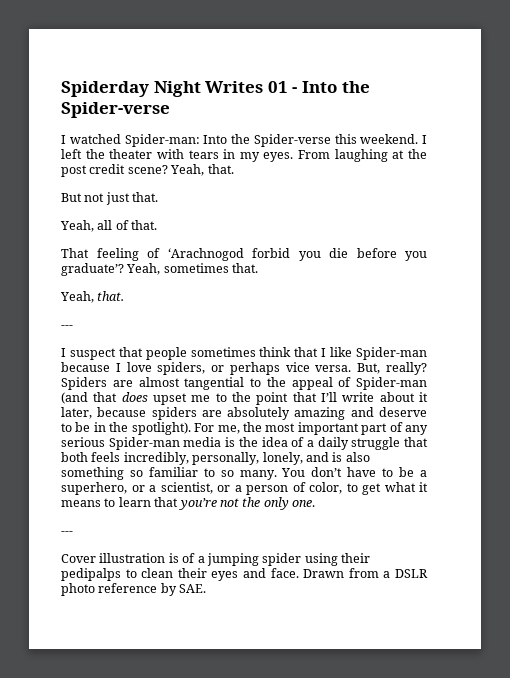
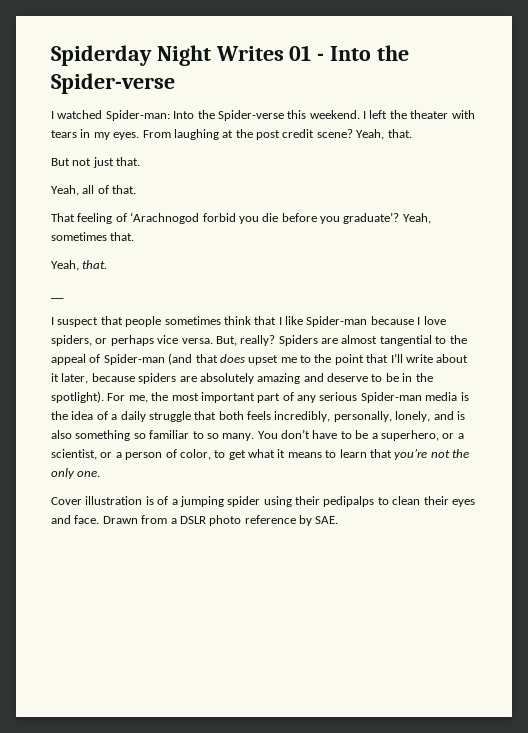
  Yeah, sometimes that.
  Yeah, that.
- ---
+ __
  You don’t have to be a superhero, or a scientist, or a person of color, to get what it means to learn that you’re not the only one.
- ---

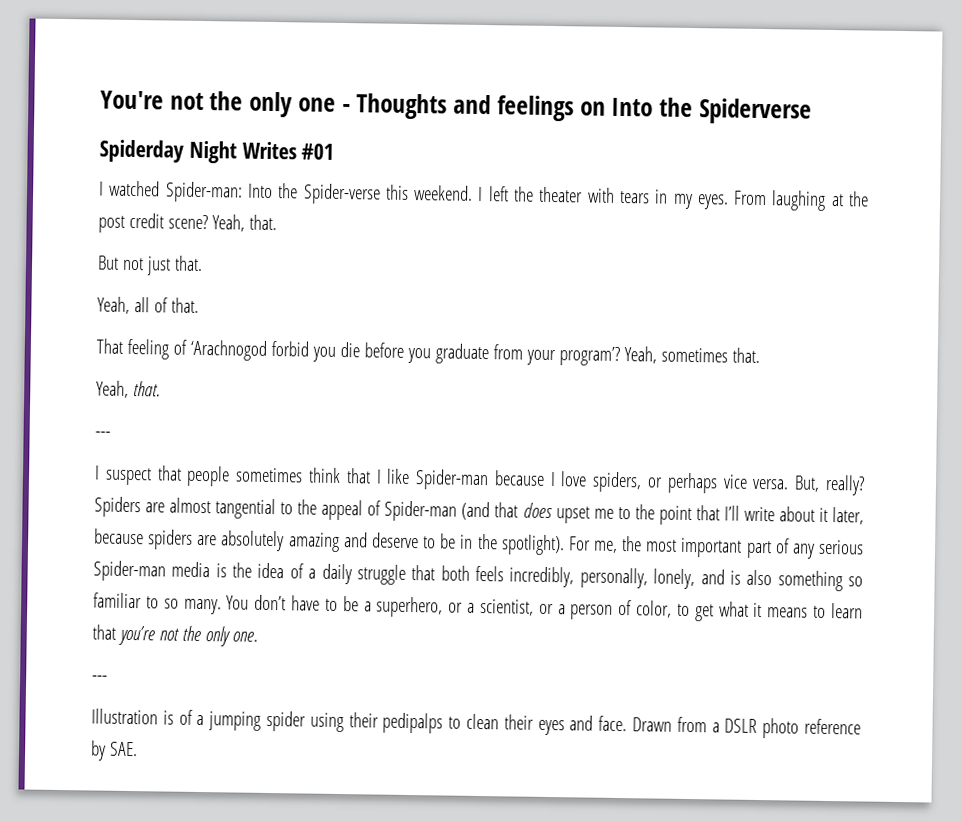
- Spiderday Night Writes 01 - Into the Spider-verse
+ You're not the only one - Thoughts and feelings on Into the Spiderverse
+ Spiderday Night Writes #01
- That feeling of ‘Arachnogod forbid you die before you graduate’?
+ That feeling of ‘Arachnogod forbid you die before you graduate from your program’?
  Yeah, sometimes that.
  Yeah, that.
- __
+ ---
  You don’t have to be a superhero, or a scientist, or a person of color, to get what it means to learn that you’re not the only one.
- Cover illustration is of a jumping spider using their pedipalps to clean their eyes and face.
+ ---
+ Illustration is of a jumping spider using their pedipalps to clean their eyes and face.

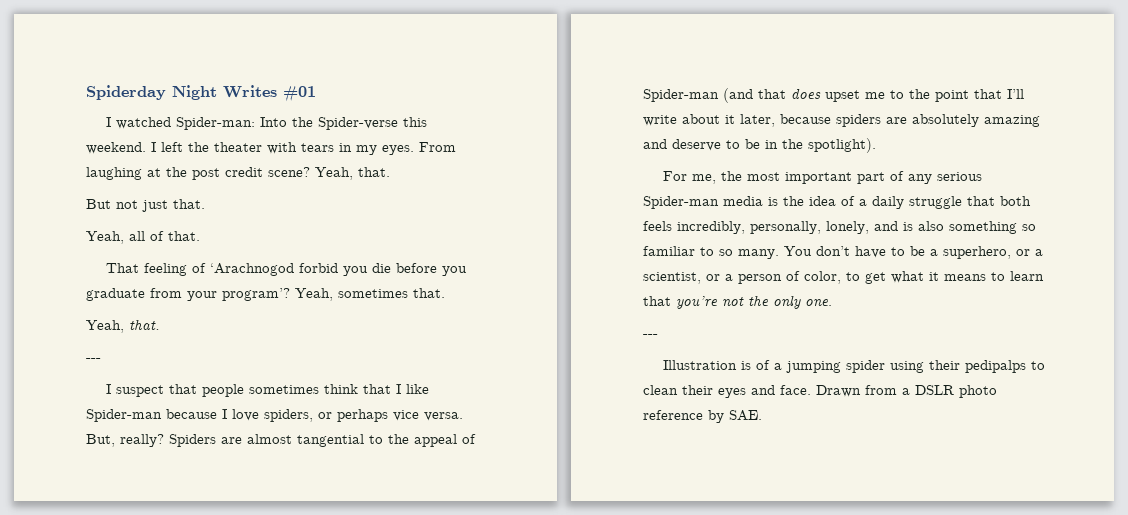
- You're not the only one - Thoughts and feelings on Into the Spiderverse
- Spiders are almost tangential to the appeal of Spider-man (and that does upset me to the point that I’ll write about it later, because spiders are absolutely amazing and deserve to be in the spotlight). For me, the most important part of any serious Spider-man media is the idea of a daily struggle that both feels incredibly, personally, lonely, and is also something so familiar to so many.
+ Spiders are almost tangential to the appeal of Spider-man (and that does upset me to the point that I’ll write about it later, because spiders are absolutely amazing and deserve to be in the spotlight).
+ For me, the most important part of any serious Spider-man media is the idea of a daily struggle that both feels incredibly, personally, lonely, and is also something so familiar to so many.

